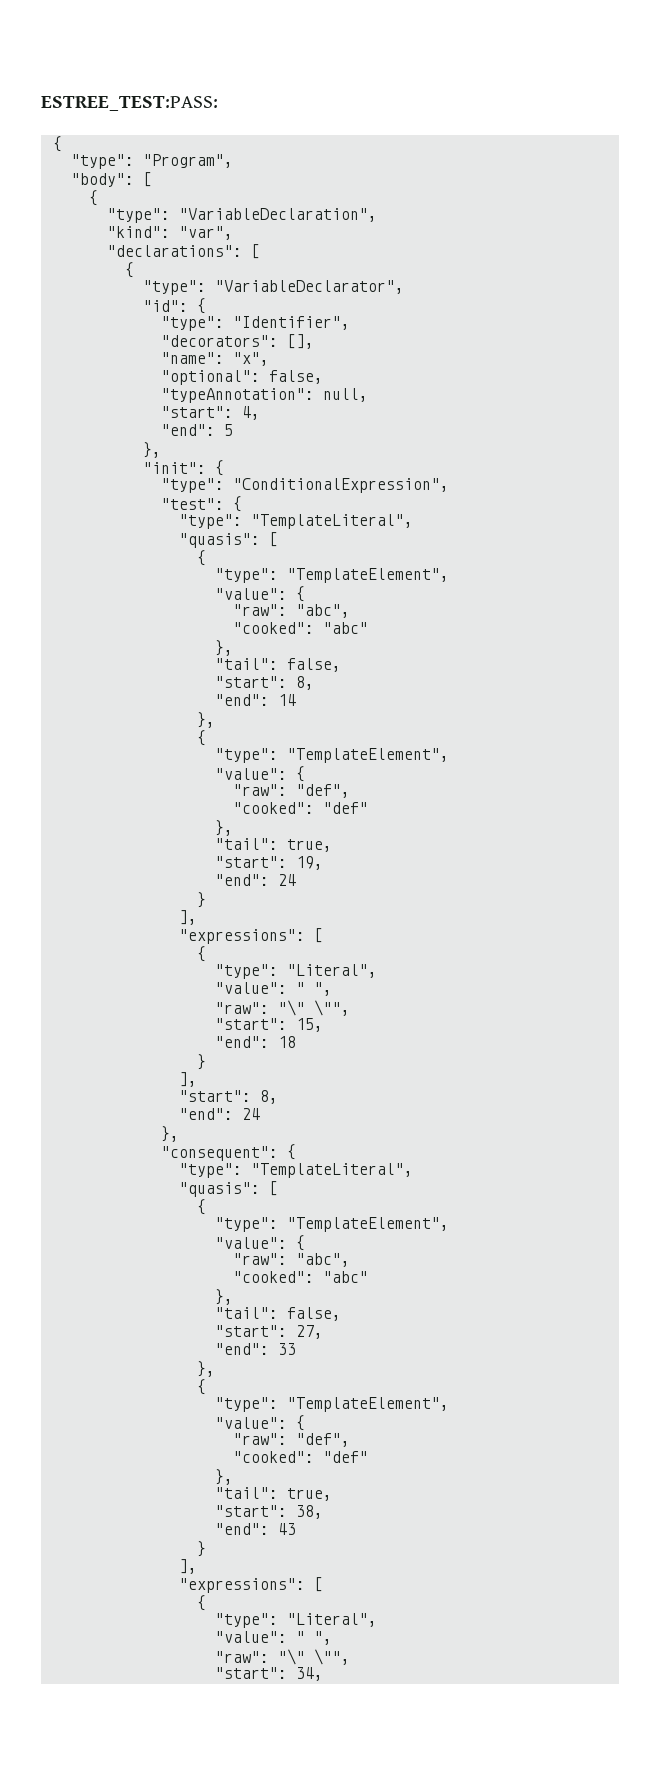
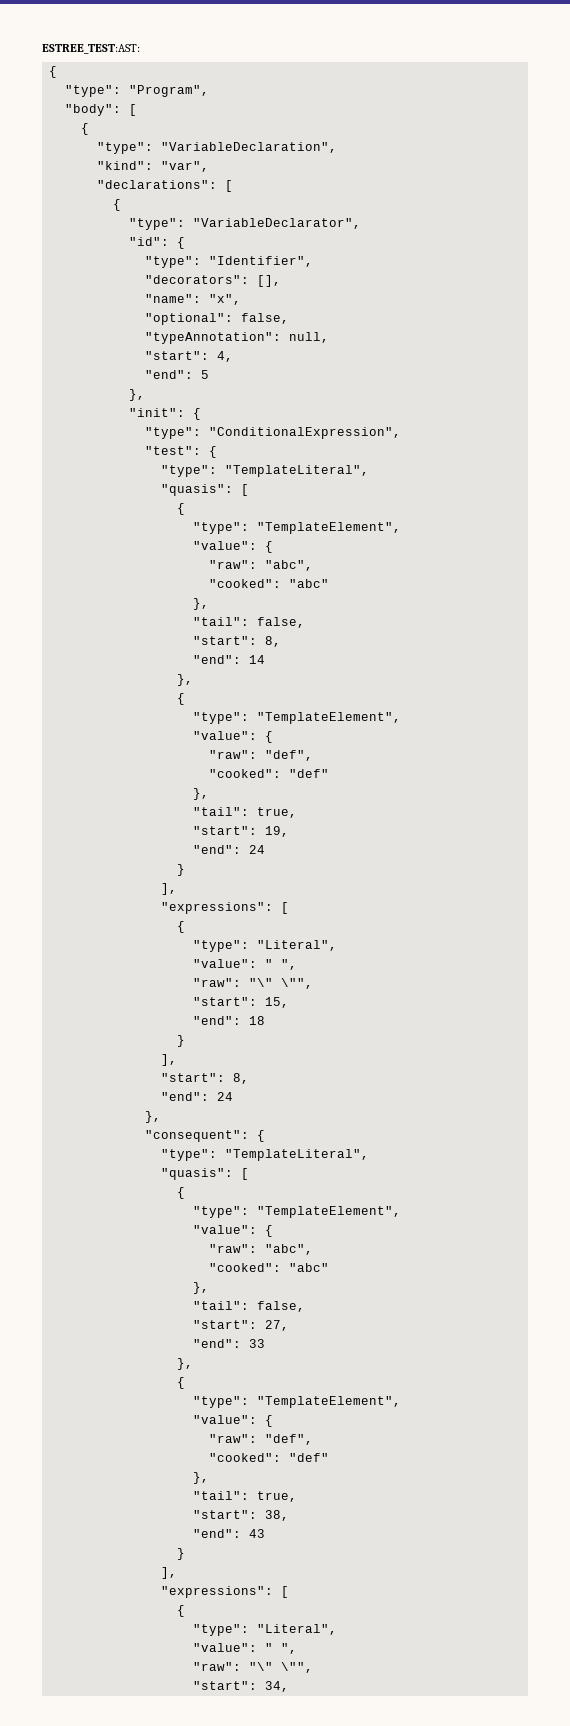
- ESTREE_TEST:PASS:
+ ESTREE_TEST:AST:

